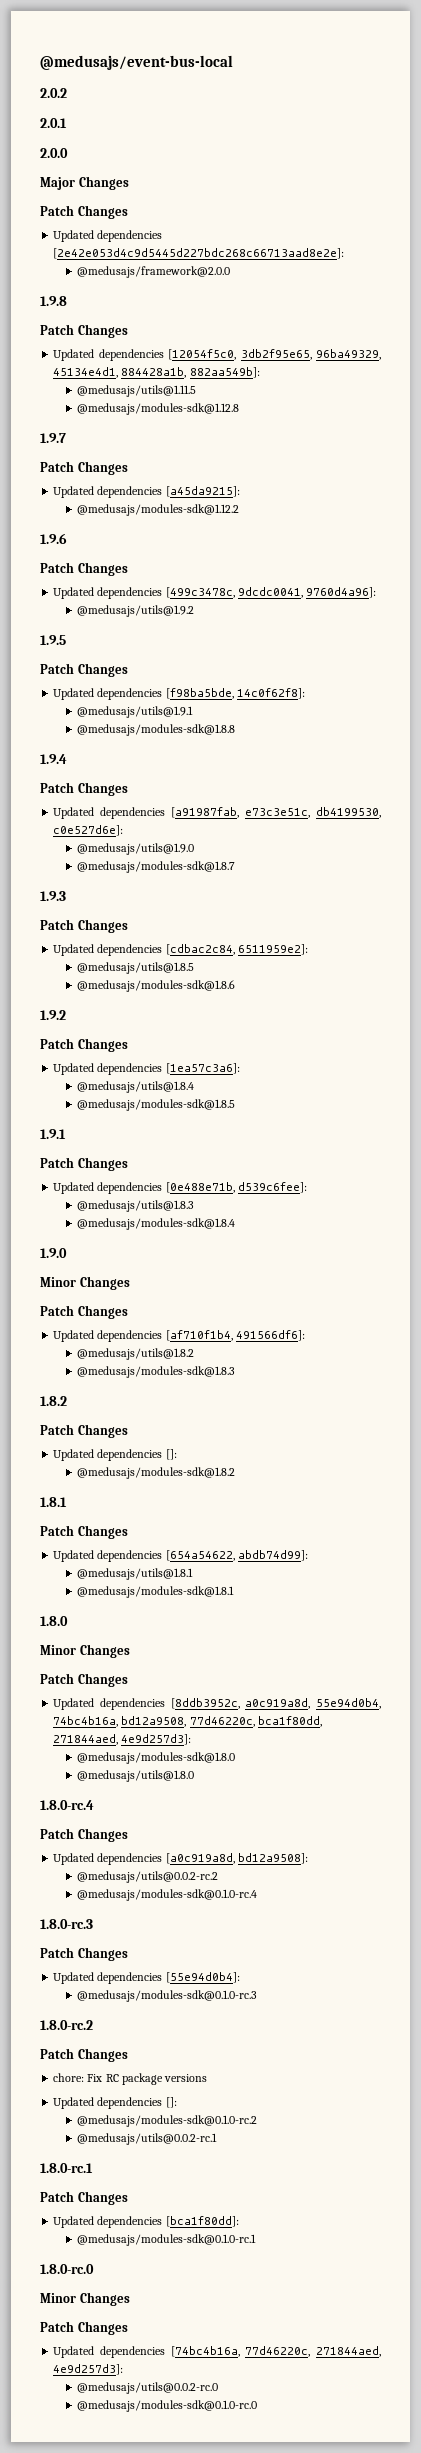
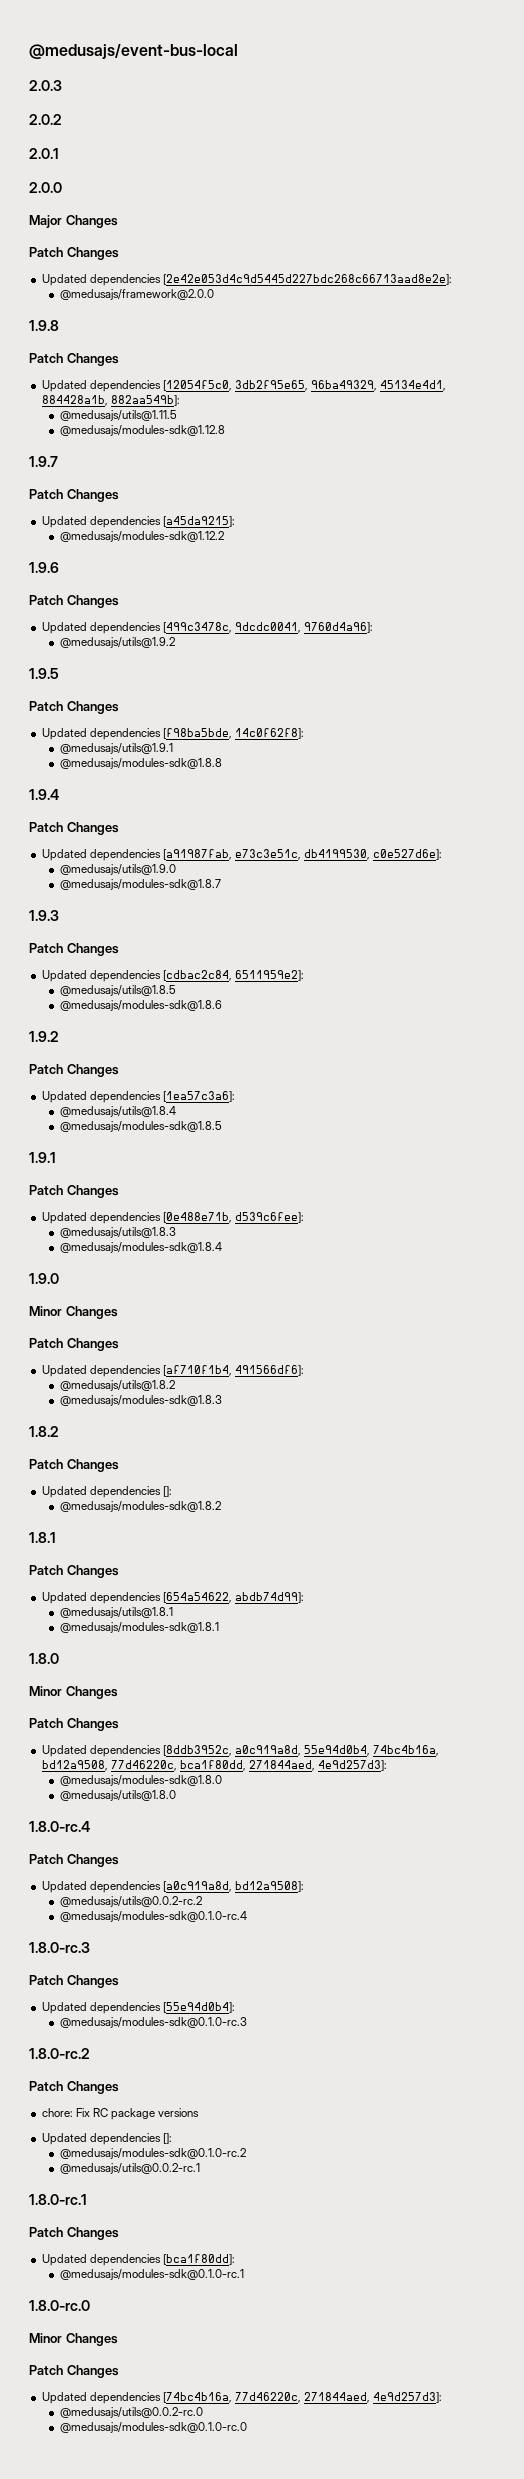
+ 2.0.3

